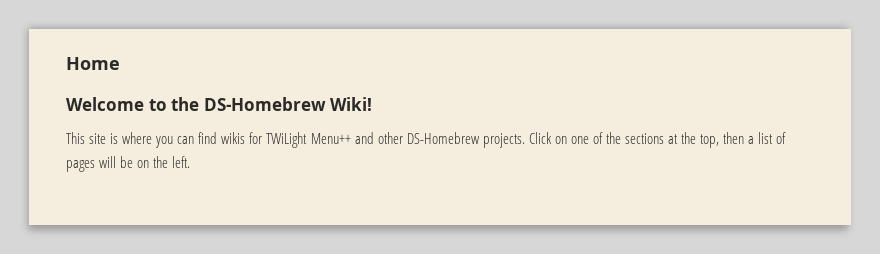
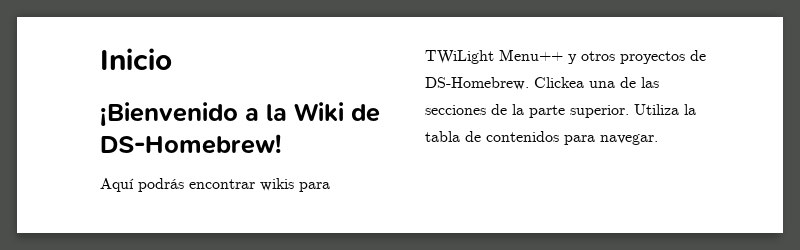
- Home
- Welcome to the DS-Homebrew Wiki!
- This site is where you can find wikis for TWiLight Menu++ and other DS-Homebrew projects. Click on one of the sections at the top, then a list of pages will be on the left.
+ Inicio
+ ¡Bienvenido a la Wiki de DS-Homebrew!
+ Aquí podrás encontrar wikis para TWiLight Menu++ y otros proyectos de DS-Homebrew. Clickea una de las secciones de la parte superior. Utiliza la tabla de contenidos para navegar.

